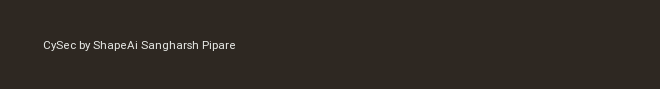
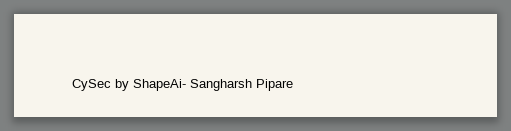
- CySec by ShapeAi Sangharsh Pipare
+ CySec by ShapeAi- Sangharsh Pipare

